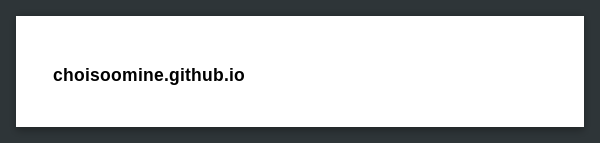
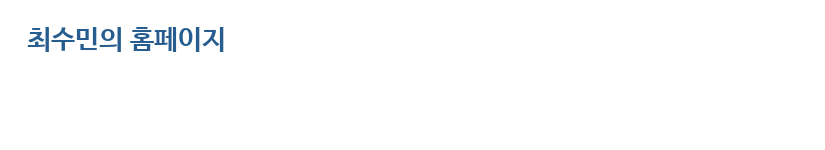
- choisoomine.github.io
+ 최수민의 홈페이지

